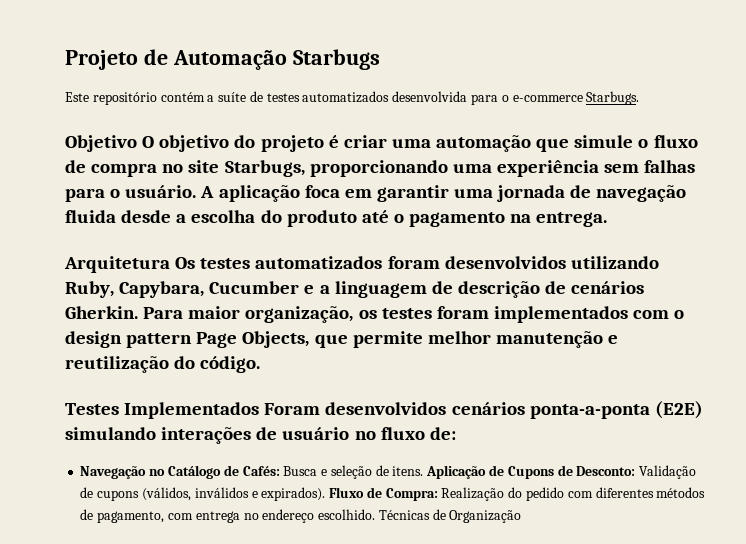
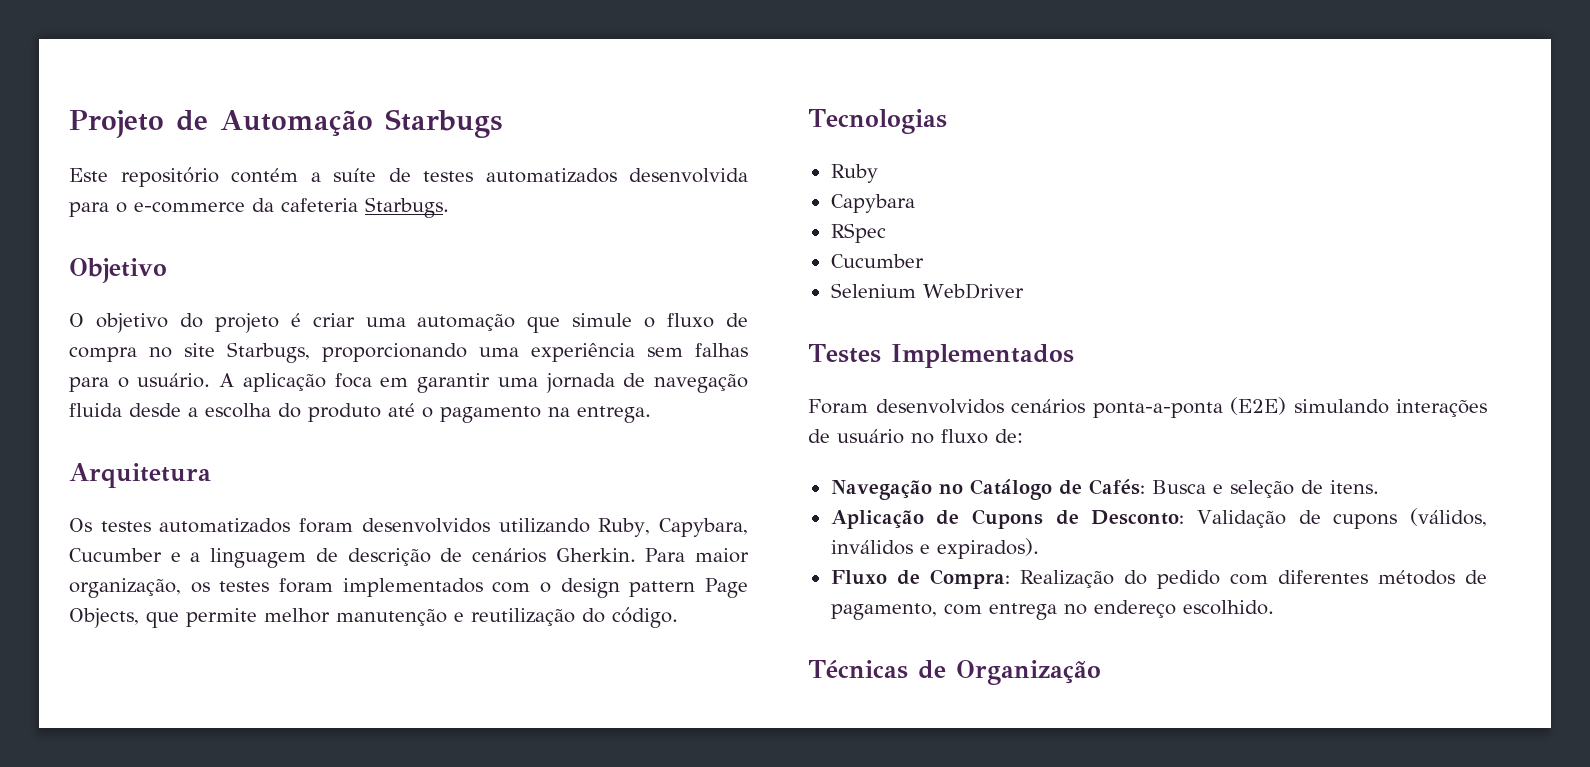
- Este repositório contém a suíte de testes automatizados desenvolvida para o e-commerce Starbugs.
+ Este repositório contém a suíte de testes automatizados desenvolvida para o e-commerce da cafeteria Starbugs.
- Objetivo O objetivo do projeto é criar uma automação que simule o fluxo de compra no site Starbugs, proporcionando uma experiência sem falhas para o usuário.
+ Objetivo
+ O objetivo do projeto é criar uma automação que simule o fluxo de compra no site Starbugs, proporcionando uma experiência sem falhas para o usuário.
- Arquitetura Os testes automatizados foram desenvolvidos utilizando Ruby, Capybara, Cucumber e a linguagem de descrição de cenários Gherkin.
+ Arquitetura
+ Os testes automatizados foram desenvolvidos utilizando Ruby, Capybara, Cucumber e a linguagem de descrição de cenários Gherkin.
+ Tecnologias
+ Ruby
+ Capybara
+ RSpec
+ Cucumber
+ Selenium WebDriver
- Testes Implementados Foram desenvolvidos cenários ponta-a-ponta (E2E) simulando interações de usuário no fluxo de:
+ Testes Implementados
+ Foram desenvolvidos cenários ponta-a-ponta (E2E) simulando interações de usuário no fluxo de:
- Navegação no Catálogo de Cafés: Busca e seleção de itens. Aplicação de Cupons de Desconto: Validação de cupons (válidos, inválidos e expirados). Fluxo de Compra: Realização do pedido com diferentes métodos de pagamento, com entrega no endereço escolhido. Técnicas de Organização
+ Navegação no Catálogo de Cafés: Busca e seleção de itens.
+ Aplicação de Cupons de Desconto: Validação de cupons (válidos, inválidos e expirados).
+ Fluxo de Compra: Realização do pedido com diferentes métodos de pagamento, com entrega no endereço escolhido.
+ Técnicas de Organização

